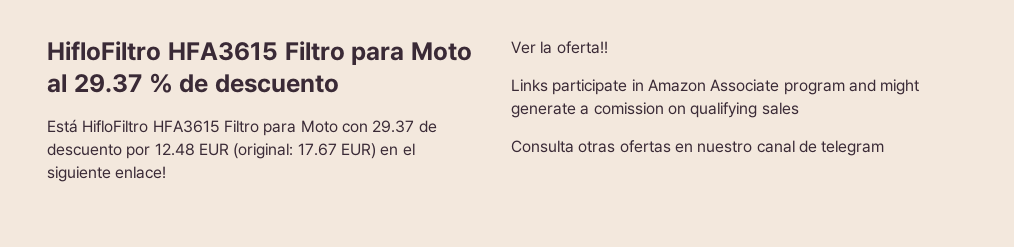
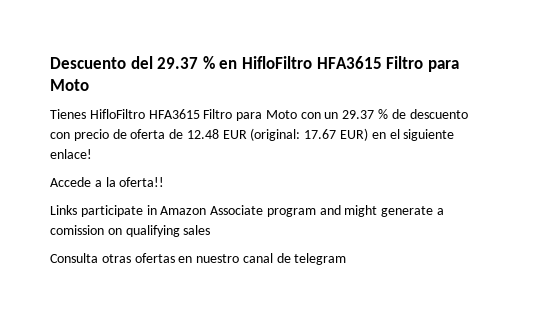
- HifloFiltro HFA3615 Filtro para Moto al 29.37 % de descuento
- Está HifloFiltro HFA3615 Filtro para Moto con 29.37 de descuento por 12.48 EUR (original: 17.67 EUR) en el siguiente enlace!
+ Descuento del 29.37 % en HifloFiltro HFA3615 Filtro para Moto
+ Tienes HifloFiltro HFA3615 Filtro para Moto con un 29.37 % de descuento con precio de oferta de 12.48 EUR (original: 17.67 EUR) en el siguiente enlace!
- Ver la oferta!!
+ Accede a la oferta!!

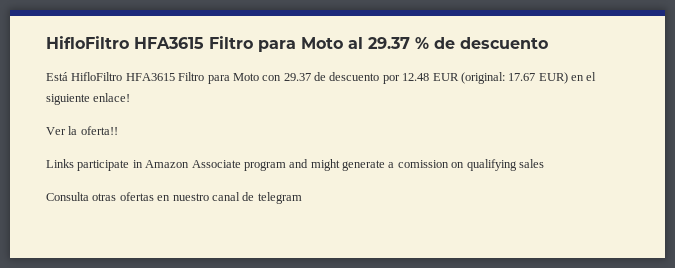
- Descuento del 29.37 % en HifloFiltro HFA3615 Filtro para Moto
- Tienes HifloFiltro HFA3615 Filtro para Moto con un 29.37 % de descuento con precio de oferta de 12.48 EUR (original: 17.67 EUR) en el siguiente enlace!
+ HifloFiltro HFA3615 Filtro para Moto al 29.37 % de descuento
+ Está HifloFiltro HFA3615 Filtro para Moto con 29.37 de descuento por 12.48 EUR (original: 17.67 EUR) en el siguiente enlace!
- Accede a la oferta!!
+ Ver la oferta!!

